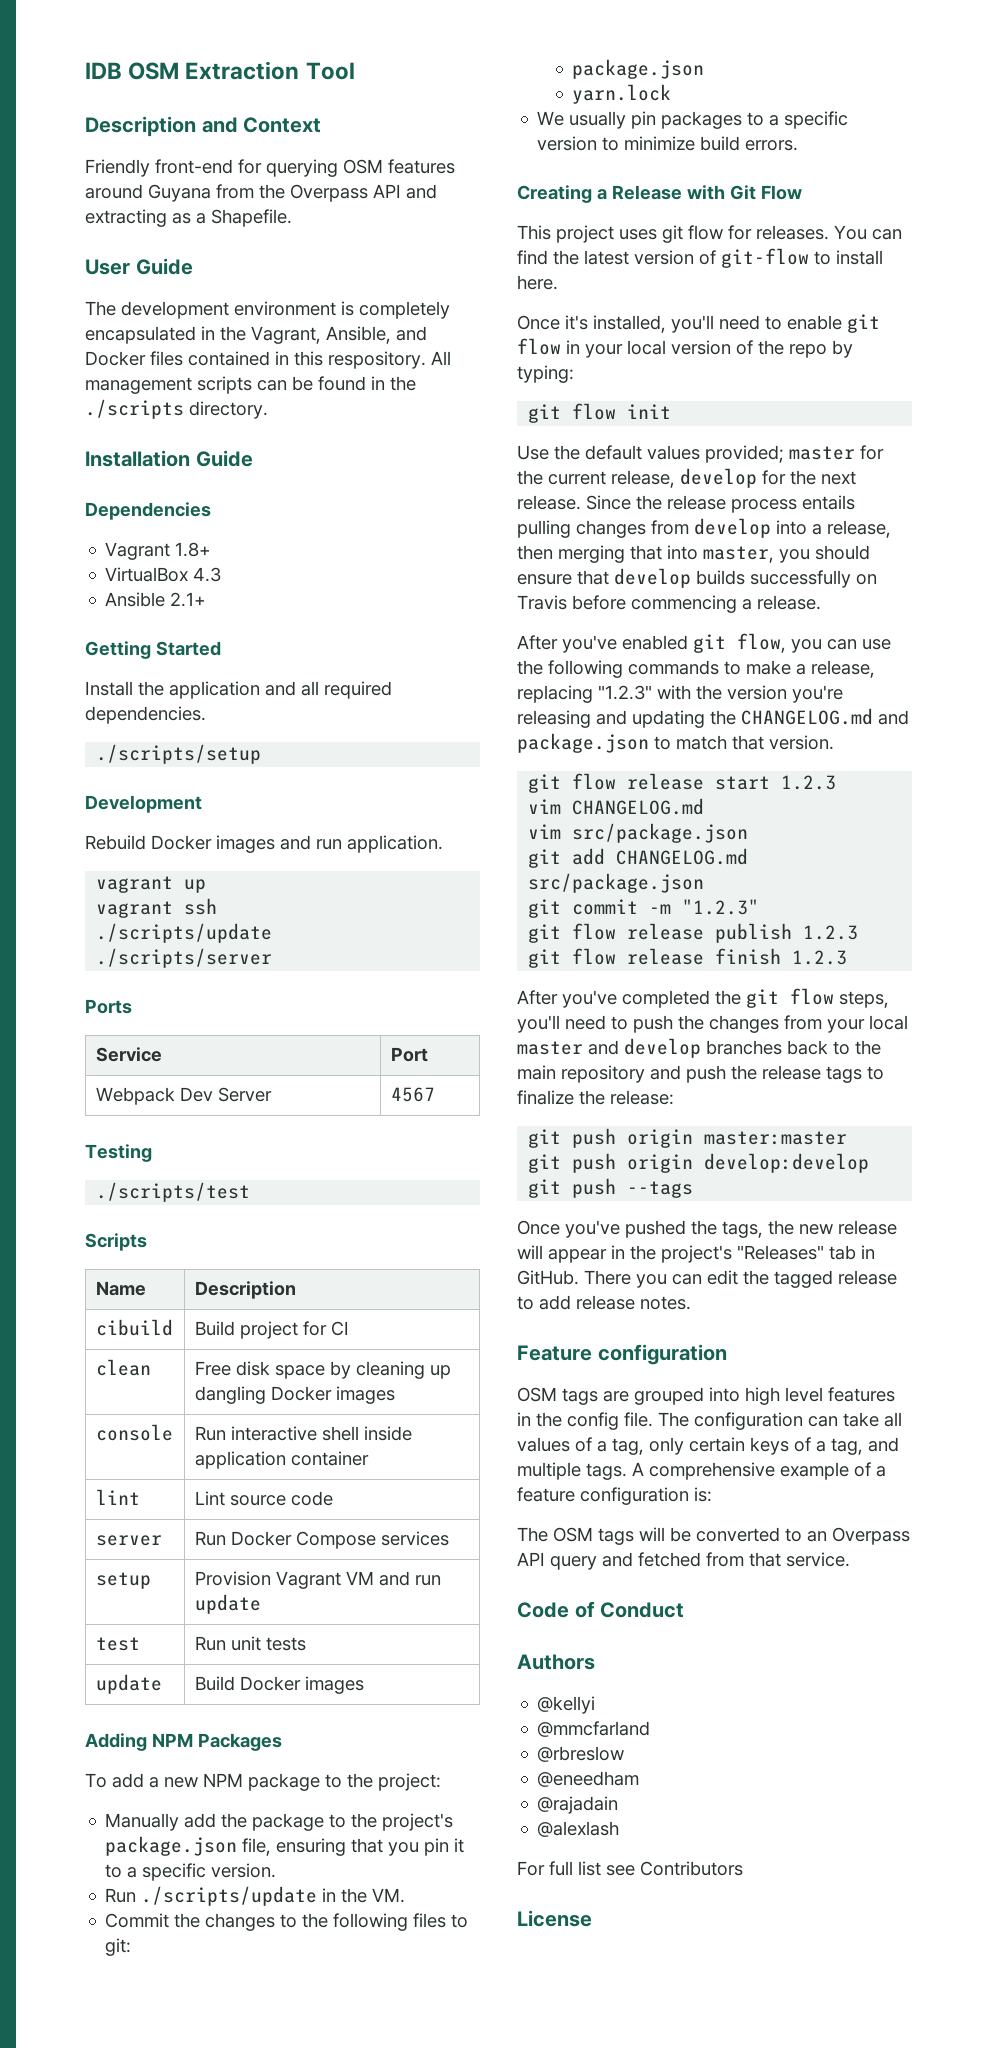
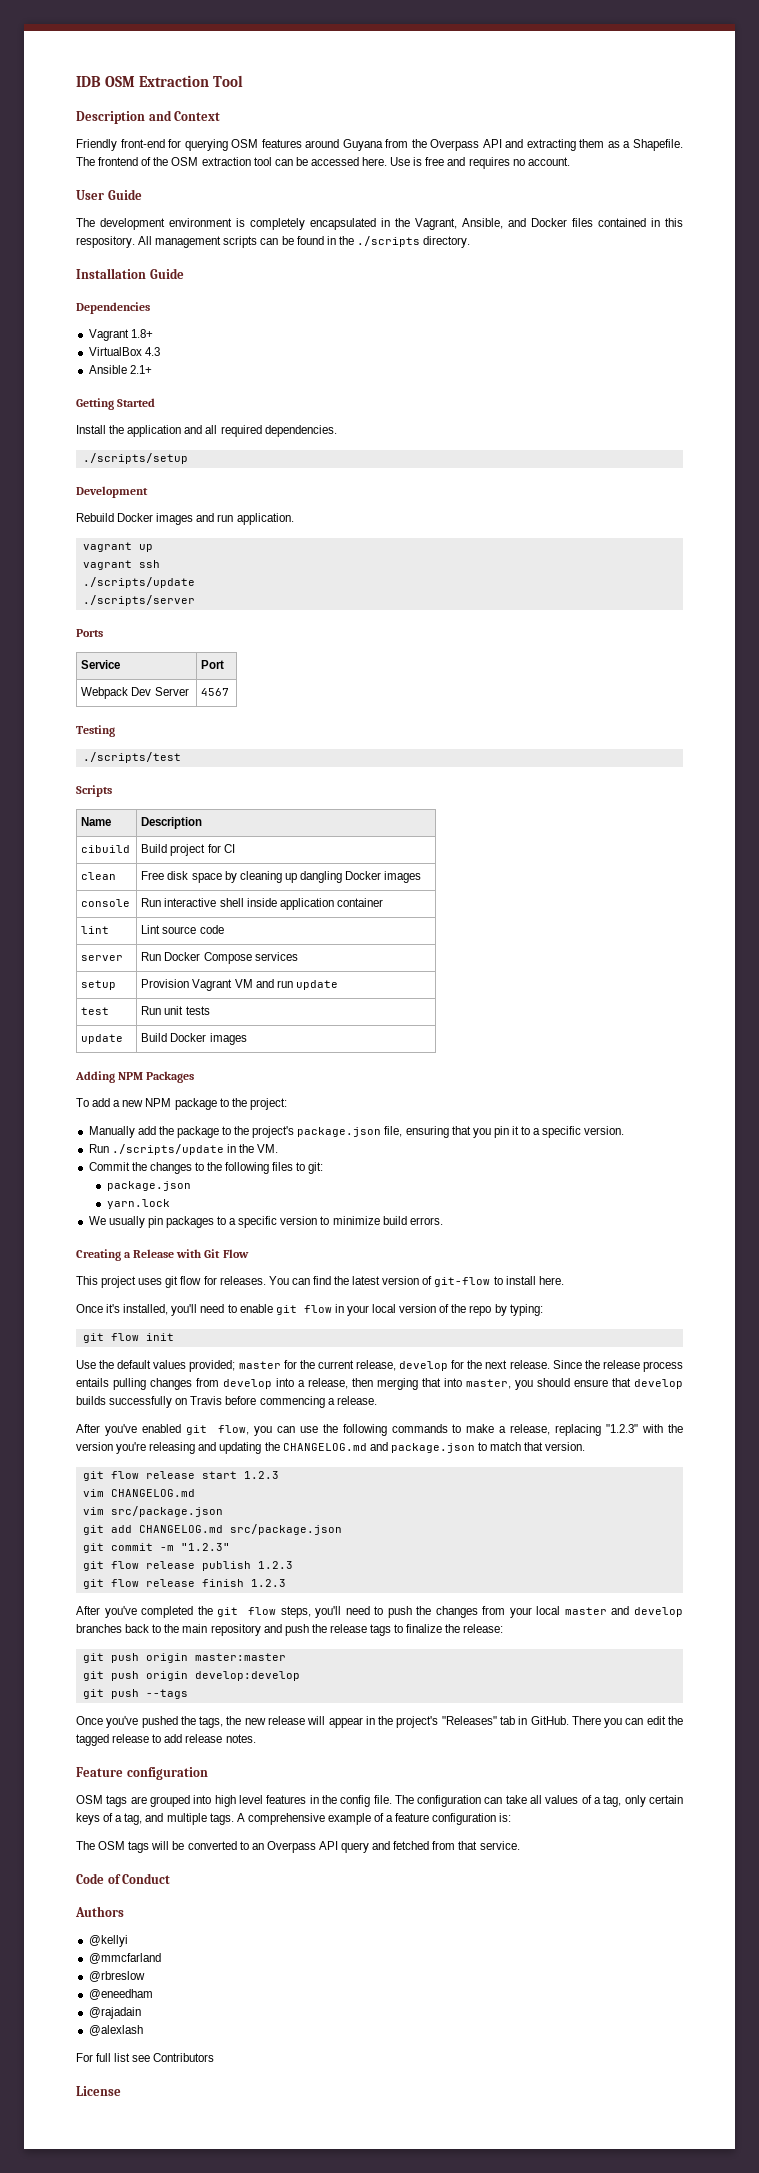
- Friendly front-end for querying OSM features around Guyana from the Overpass API and extracting as a Shapefile.
+ Friendly front-end for querying OSM features around Guyana from the Overpass API and extracting them as a Shapefile. The frontend of the OSM extraction tool can be accessed here. Use is free and requires no account.

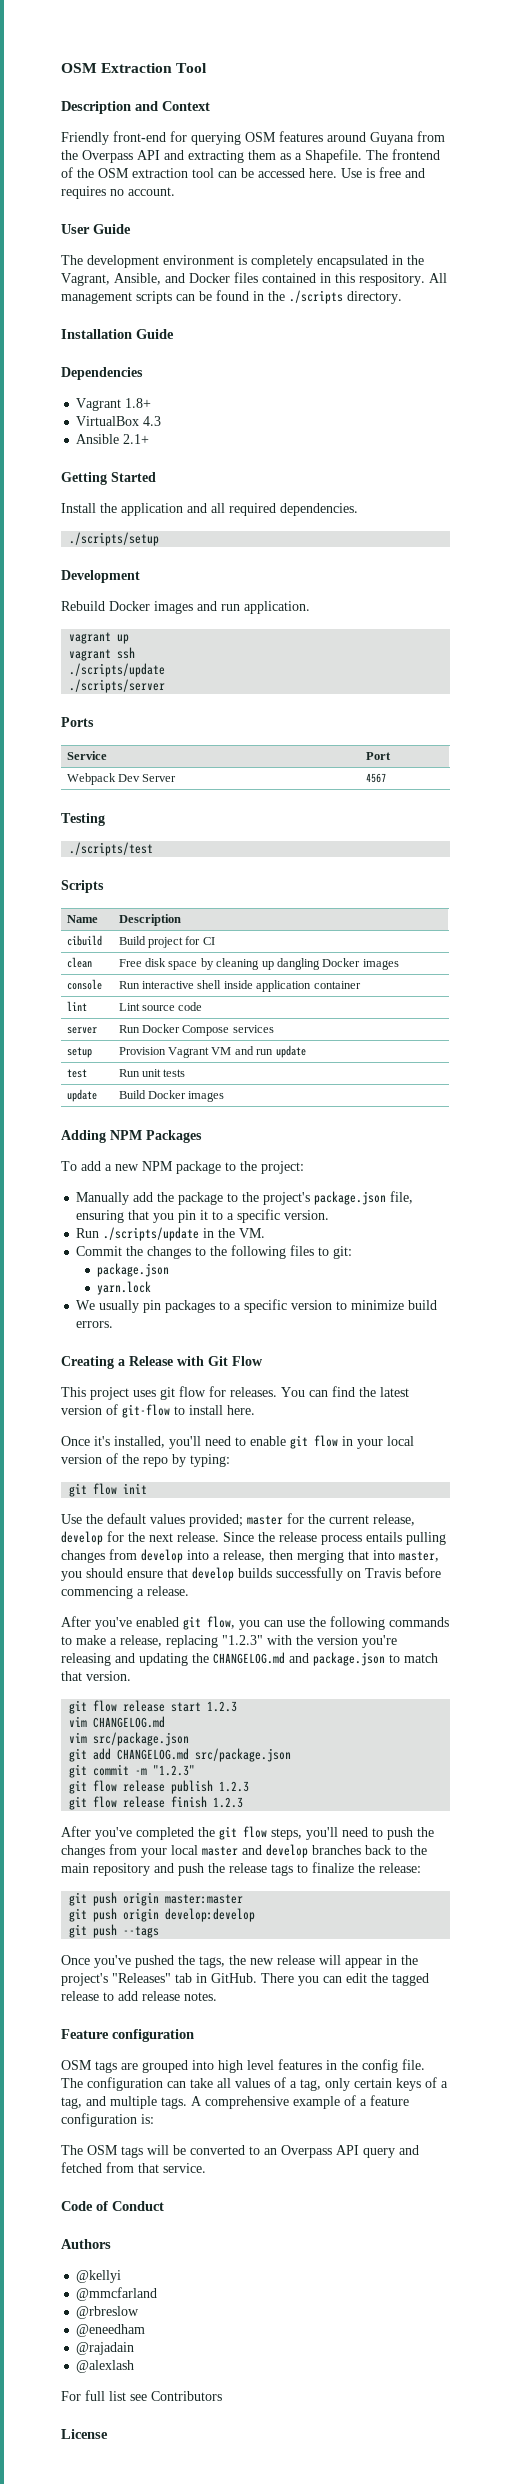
- IDB OSM Extraction Tool
+ OSM Extraction Tool

